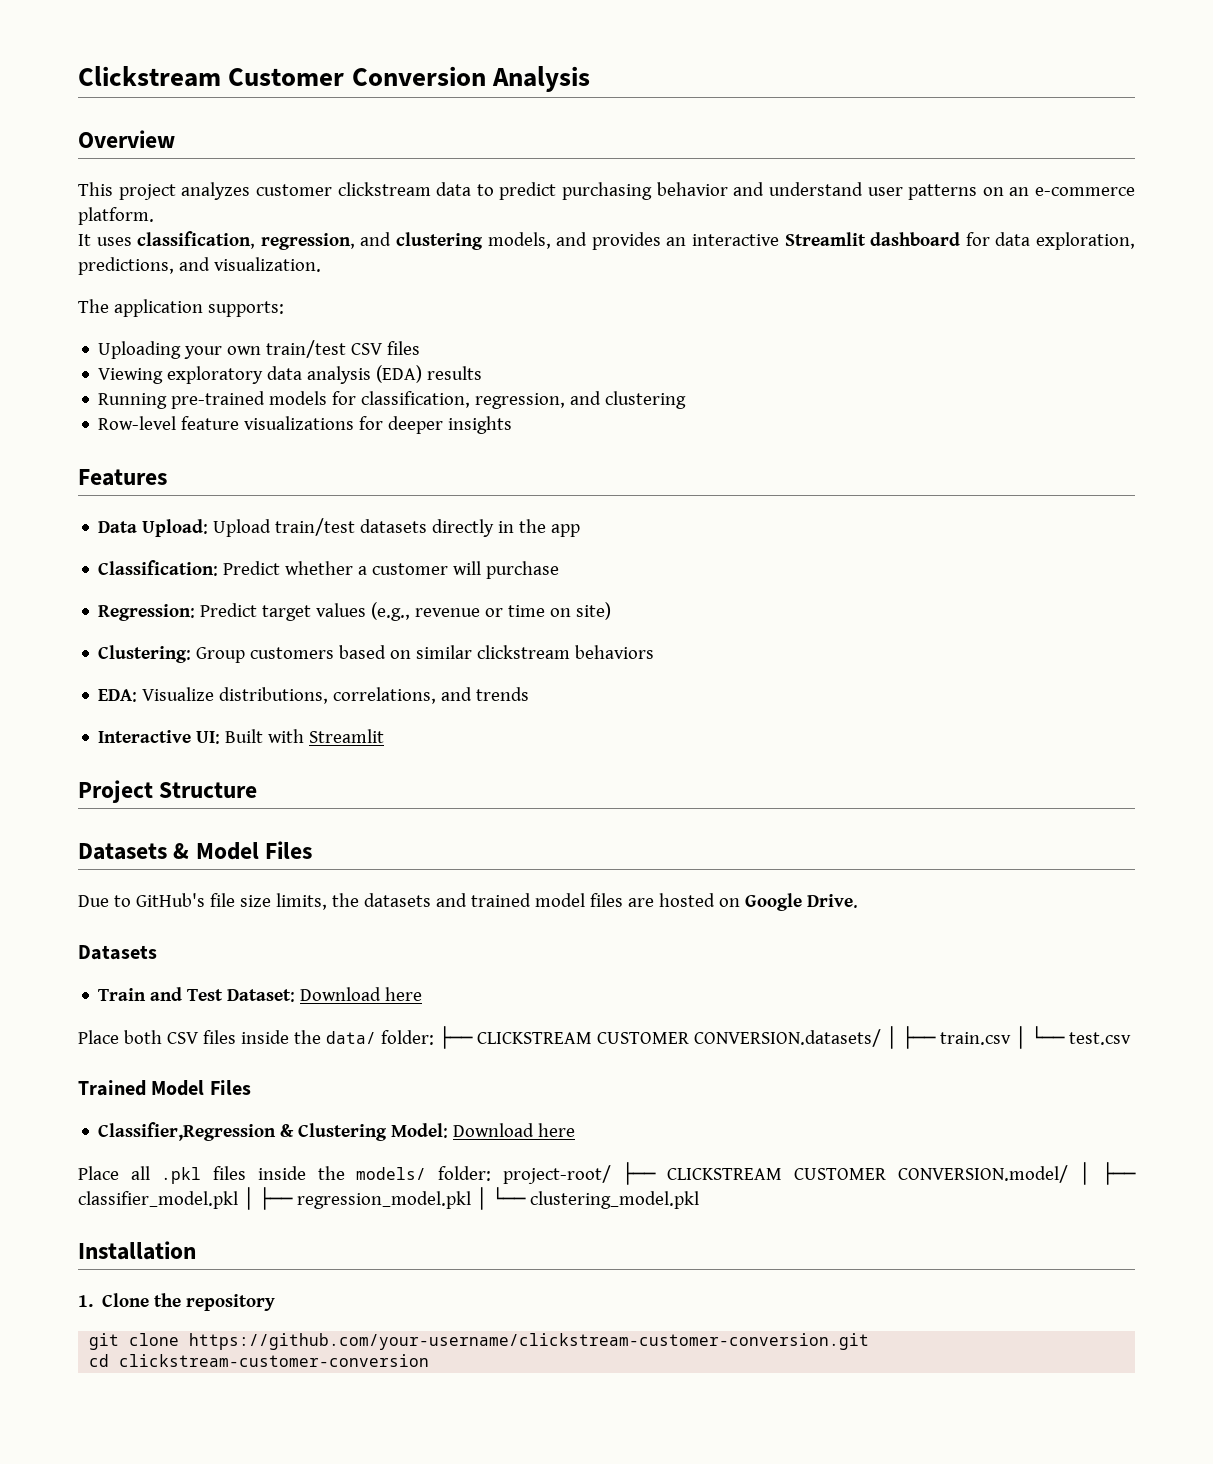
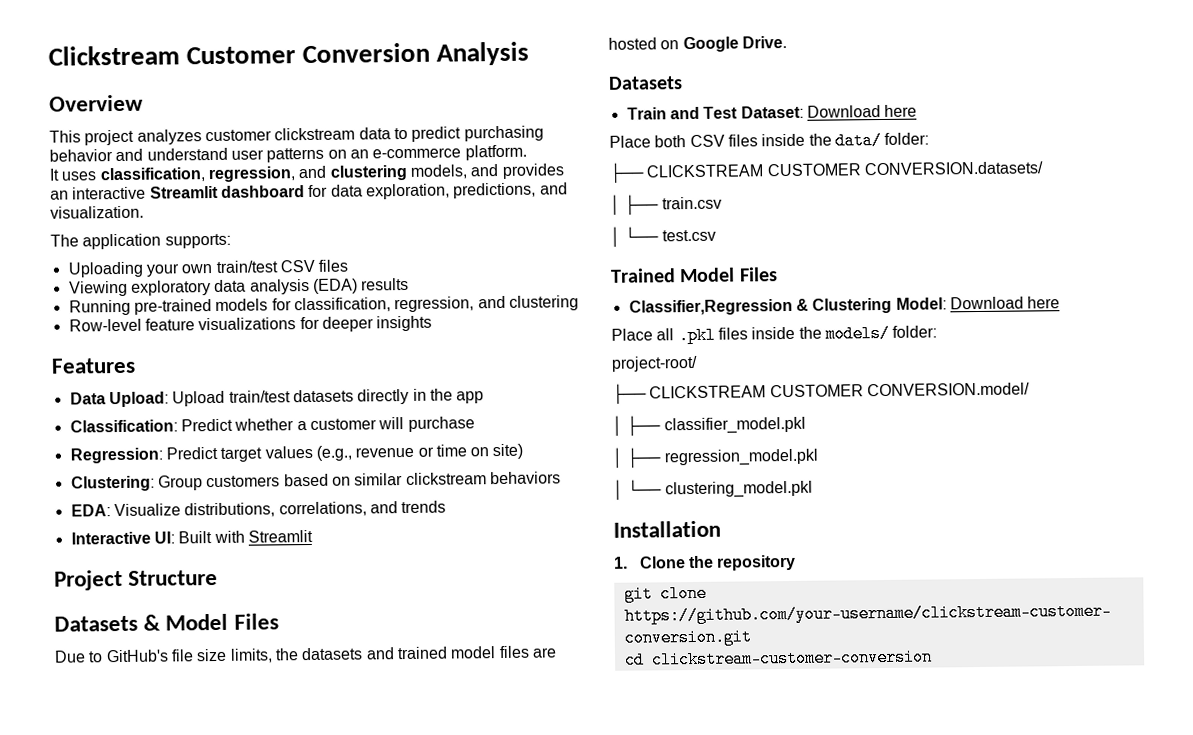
- Place both CSV files inside the data/ folder: ├── CLICKSTREAM CUSTOMER CONVERSION.datasets/ │ ├── train.csv │ └── test.csv
+ Place both CSV files inside the data/ folder:
+ ├── CLICKSTREAM CUSTOMER CONVERSION.datasets/
+ │ ├── train.csv
+ │ └── test.csv
- Place all .pkl files inside the models/ folder: project-root/ ├── CLICKSTREAM CUSTOMER CONVERSION.model/ │ ├── classifier_model.pkl │ ├── regression_model.pkl │ └── clustering_model.pkl
+ Place all .pkl files inside the models/ folder:
+ project-root/
+ ├── CLICKSTREAM CUSTOMER CONVERSION.model/
+ │ ├── classifier_model.pkl
+ │ ├── regression_model.pkl
+ │ └── clustering_model.pkl

